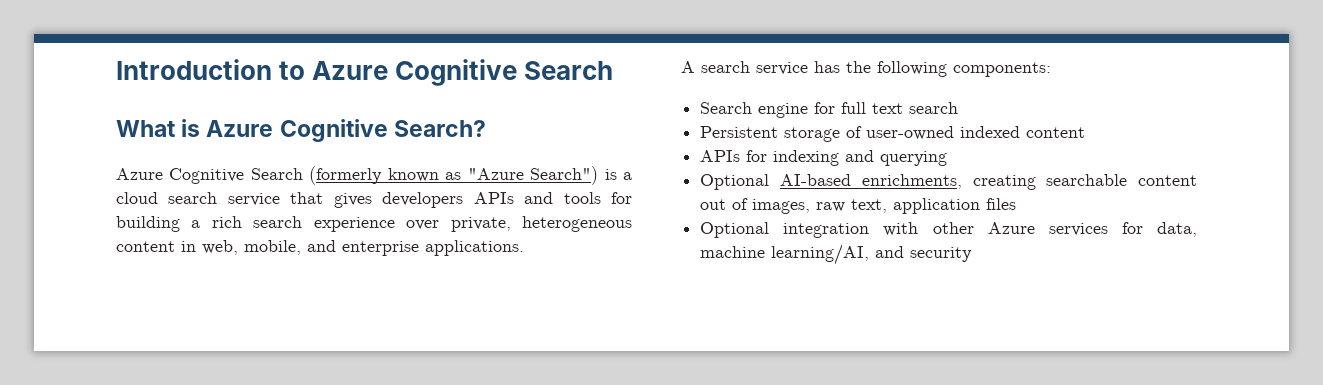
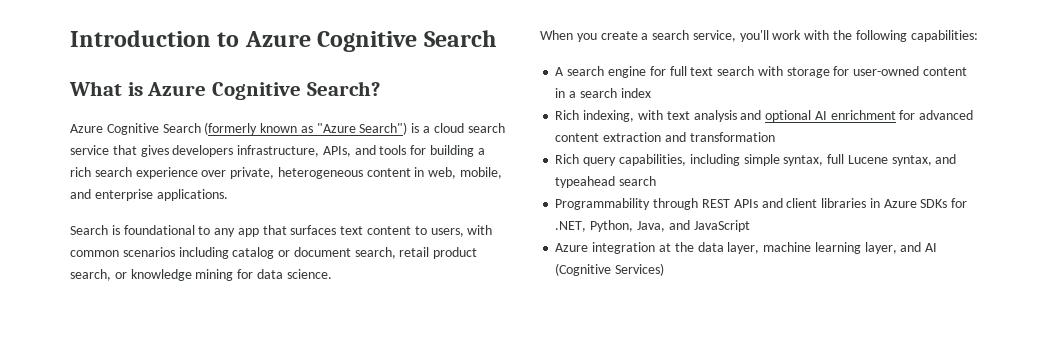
- Azure Cognitive Search (formerly known as "Azure Search") is a cloud search service that gives developers APIs and tools for building a rich search experience over private, heterogeneous content in web, mobile, and enterprise applications.
+ Azure Cognitive Search (formerly known as "Azure Search") is a cloud search service that gives developers infrastructure, APIs, and tools for building a rich search experience over private, heterogeneous content in web, mobile, and enterprise applications.
- A search service has the following components:
- Search engine for full text search
- Persistent storage of user-owned indexed content
- APIs for indexing and querying
- Optional AI-based enrichments, creating searchable content out of images, raw text, application files
- Optional integration with other Azure services for data, machine learning/AI, and security
+ Search is foundational to any app that surfaces text content to users, with common scenarios including catalog or document search, retail product search, or knowledge mining for data science.
+ When you create a search service, you'll work with the following capabilities:
+ A search engine for full text search with storage for user-owned content in a search index
+ Rich indexing, with text analysis and optional AI enrichment for advanced content extraction and transformation
+ Rich query capabilities, including simple syntax, full Lucene syntax, and typeahead search
+ Programmability through REST APIs and client libraries in Azure SDKs for .NET, Python, Java, and JavaScript
+ Azure integration at the data layer, machine learning layer, and AI (Cognitive Services)

